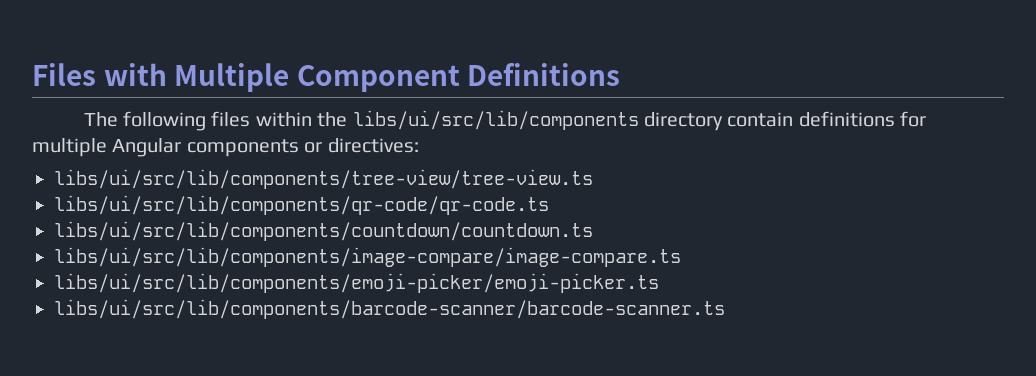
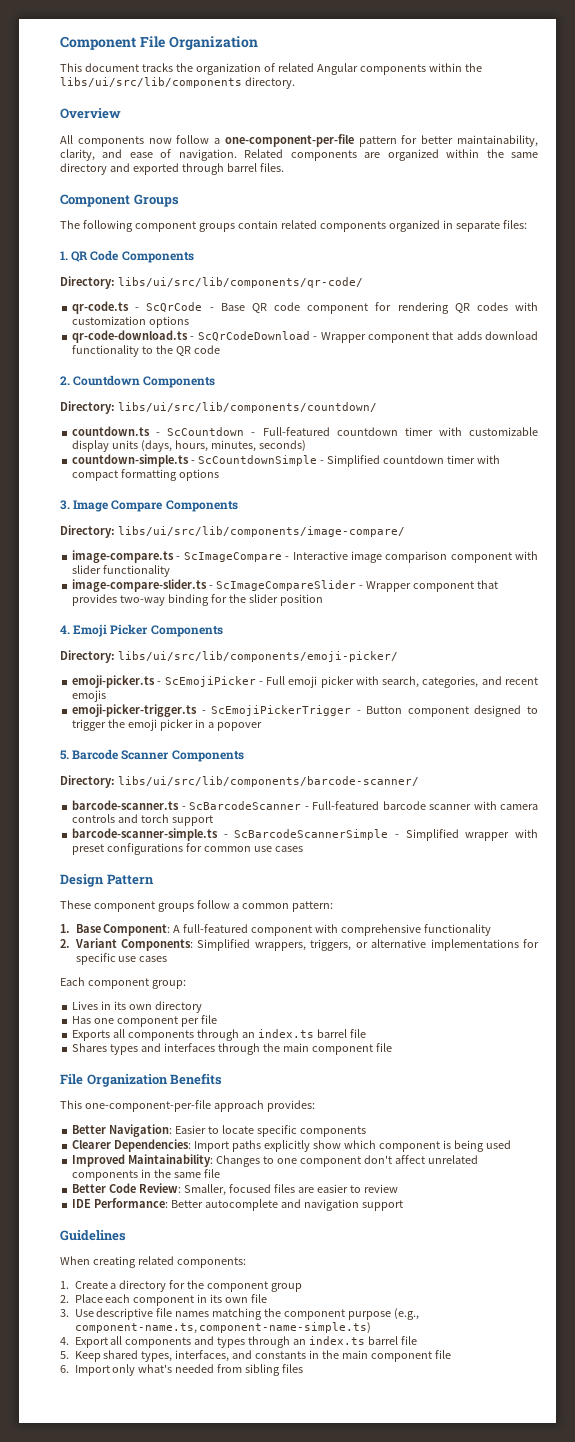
- Files with Multiple Component Definitions
- The following files within the libs/ui/src/lib/components directory contain definitions for multiple Angular components or directives:
- libs/ui/src/lib/components/tree-view/tree-view.ts
- libs/ui/src/lib/components/qr-code/qr-code.ts
- libs/ui/src/lib/components/countdown/countdown.ts
- libs/ui/src/lib/components/image-compare/image-compare.ts
- libs/ui/src/lib/components/emoji-picker/emoji-picker.ts
- libs/ui/src/lib/components/barcode-scanner/barcode-scanner.ts
+ Component File Organization
+ This document tracks the organization of related Angular components within the libs/ui/src/lib/components directory.
+ Overview
+ All components now follow a one-component-per-file pattern for better maintainability, clarity, and ease of navigation. Related components are organized within the same directory and exported through barrel files.
+ Component Groups
+ The following component groups contain related components organized in separate files:
+ 1. QR Code Components
+ Directory: libs/ui/src/lib/components/qr-code/
+ qr-code.ts - ScQrCode - Base QR code component for rendering QR codes with customization options
+ qr-code-download.ts - ScQrCodeDownload - Wrapper component that adds download functionality to the QR code
+ 2. Countdown Components
+ Directory: libs/ui/src/lib/components/countdown/
+ countdown.ts - ScCountdown - Full-featured countdown timer with customizable display units (days, hours, minutes, seconds)
+ countdown-simple.ts - ScCountdownSimple - Simplified countdown timer with compact formatting options
+ 3. Image Compare Components
+ Directory: libs/ui/src/lib/components/image-compare/
+ image-compare.ts - ScImageCompare - Interactive image comparison component with slider functionality
+ image-compare-slider.ts - ScImageCompareSlider - Wrapper component that provides two-way binding for the slider position
+ 4. Emoji Picker Components
+ Directory: libs/ui/src/lib/components/emoji-picker/
+ emoji-picker.ts - ScEmojiPicker - Full emoji picker with search, categories, and recent emojis
+ emoji-picker-trigger.ts - ScEmojiPickerTrigger - Button component designed to trigger the emoji picker in a popover
+ 5. Barcode Scanner Components
+ Directory: libs/ui/src/lib/components/barcode-scanner/
+ barcode-scanner.ts - ScBarcodeScanner - Full-featured barcode scanner with camera controls and torch support
+ barcode-scanner-simple.ts - ScBarcodeScannerSimple - Simplified wrapper with preset configurations for common use cases
+ Design Pattern
+ These component groups follow a common pattern:
+ 1. Base Component: A full-featured component with comprehensive functionality
+ 2. Variant Components: Simplified wrappers, triggers, or alternative implementations for specific use cases
+ Each component group:
+ Lives in its own directory
+ Has one component per file
+ Exports all components through an index.ts barrel file
+ Shares types and interfaces through the main component file
+ File Organization Benefits
+ This one-component-per-file approach provides:
+ Better Navigation: Easier to locate specific components
+ Clearer Dependencies: Import paths explicitly show which component is being used
+ Improved Maintainability: Changes to one component don't affect unrelated components in the same file
+ Better Code Review: Smaller, focused files are easier to review
+ IDE Performance: Better autocomplete and navigation support
+ Guidelines
+ When creating related components:
+ 1. Create a directory for the component group
+ 2. Place each component in its own file
+ 3. Use descriptive file names matching the component purpose (e.g., component-name.ts, component-name-simple.ts)
+ 4. Export all components and types through an index.ts barrel file
+ 5. Keep shared types, interfaces, and constants in the main component file
+ 6. Import only what's needed from sibling files

